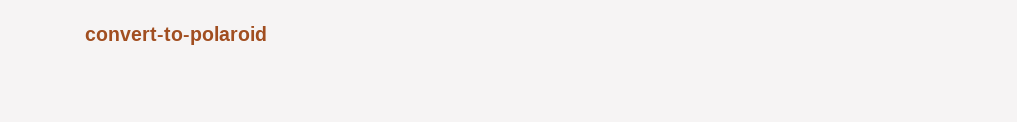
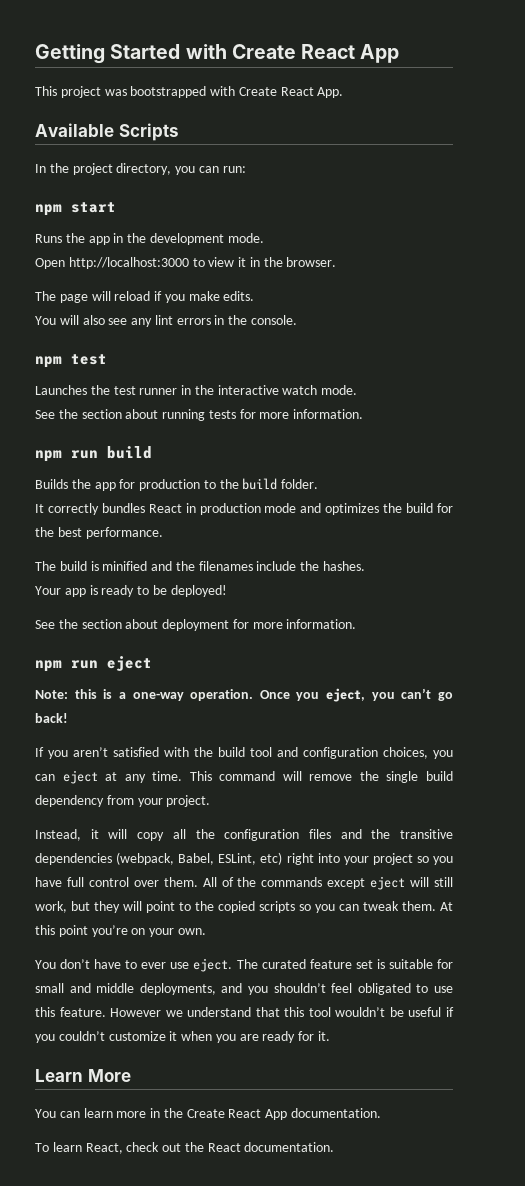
- convert-to-polaroid
+ Getting Started with Create React App
+ This project was bootstrapped with Create React App.
+ Available Scripts
+ In the project directory, you can run:
+ npm start
+ Runs the app in the development mode.
+ Open http://localhost:3000 to view it in the browser.
+ The page will reload if you make edits.
+ You will also see any lint errors in the console.
+ npm test
+ Launches the test runner in the interactive watch mode.
+ See the section about running tests for more information.
+ npm run build
+ Builds the app for production to the build folder.
+ It correctly bundles React in production mode and optimizes the build for the best performance.
+ The build is minified and the filenames include the hashes.
+ Your app is ready to be deployed!
+ See the section about deployment for more information.
+ npm run eject
+ Note: this is a one-way operation. Once you eject, you can’t go back!
+ If you aren’t satisfied with the build tool and configuration choices, you can eject at any time. This command will remove the single build dependency from your project.
+ Instead, it will copy all the configuration files and the transitive dependencies (webpack, Babel, ESLint, etc) right into your project so you have full control over them. All of the commands except eject will still work, but they will point to the copied scripts so you can tweak them. At this point you’re on your own.
+ You don’t have to ever use eject. The curated feature set is suitable for small and middle deployments, and you shouldn’t feel obligated to use this feature. However we understand that this tool wouldn’t be useful if you couldn’t customize it when you are ready for it.
+ Learn More
+ You can learn more in the Create React App documentation.
+ To learn React, check out the React documentation.

